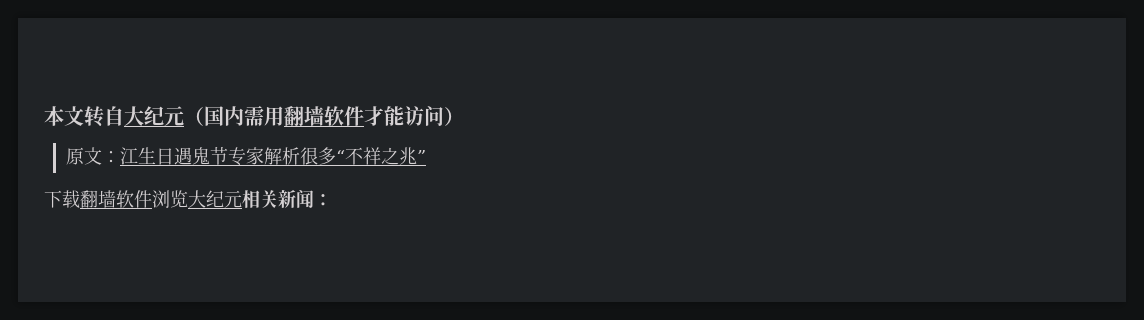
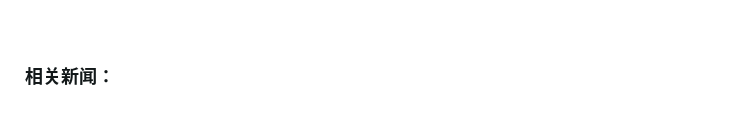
- 本文转自大纪元（国内需用翻墙软件才能访问）
- 原文：江生日遇鬼节专家解析很多“不祥之兆”
- 下载翻墙软件浏览大纪元相关新闻：
+ 相关新闻：

